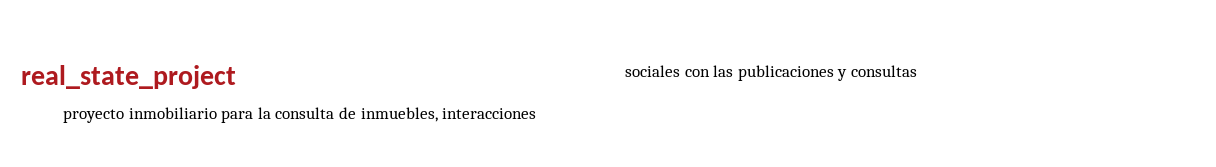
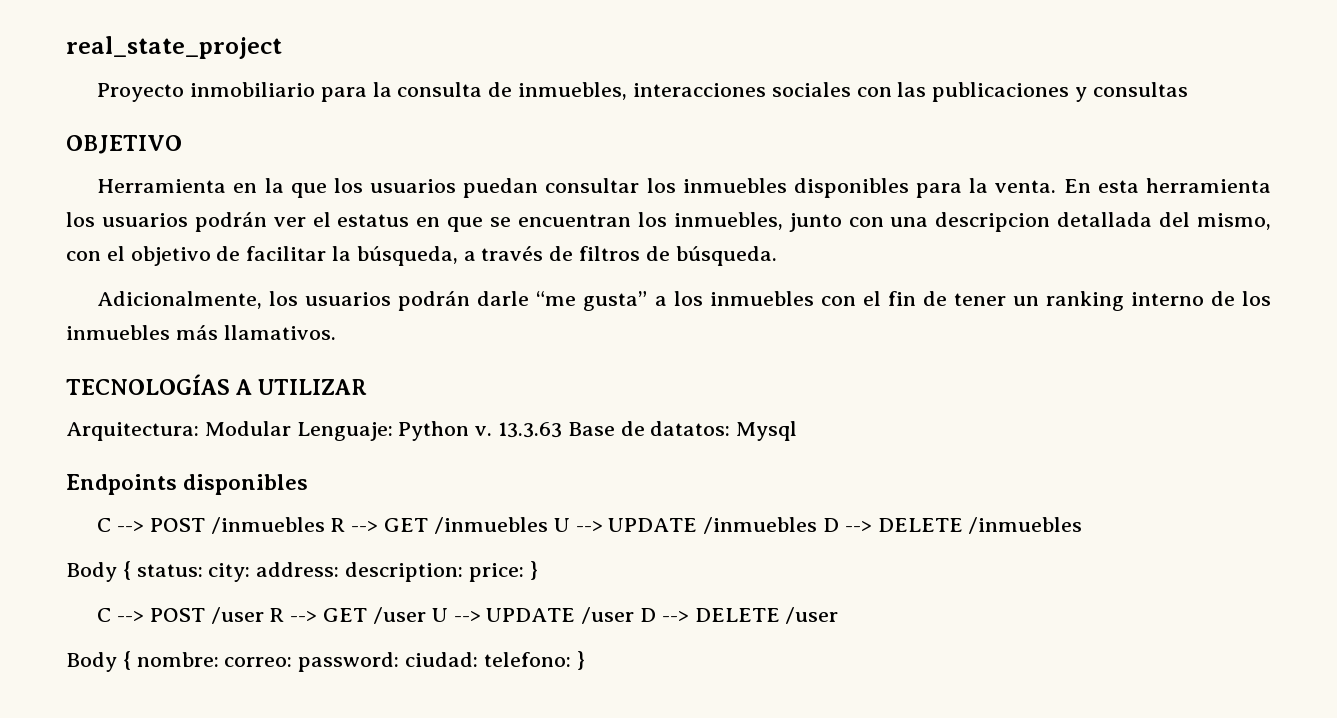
- proyecto inmobiliario para la consulta de inmuebles, interacciones sociales con las publicaciones y consultas
+ Proyecto inmobiliario para la consulta de inmuebles, interacciones sociales con las publicaciones y consultas
+ OBJETIVO
+ Herramienta en la que los usuarios puedan consultar los inmuebles disponibles para la venta. En esta herramienta los usuarios podrán ver el estatus en que se encuentran los inmuebles, junto con una descripcion detallada del mismo, con el objetivo de facilitar la búsqueda, a través de filtros de búsqueda.
+ Adicionalmente, los usuarios podrán darle “me gusta” a los inmuebles con el fin de tener un ranking interno de los inmuebles más llamativos.
+ TECNOLOGÍAS A UTILIZAR
+ Arquitectura: Modular Lenguaje: Python v. 13.3.63 Base de datatos: Mysql
+ Endpoints disponibles
+ C --> POST /inmuebles R --> GET /inmuebles U --> UPDATE /inmuebles D --> DELETE /inmuebles
+ Body { status: city: address: description: price: }
+ C --> POST /user R --> GET /user U --> UPDATE /user D --> DELETE /user
+ Body { nombre: correo: password: ciudad: telefono: }

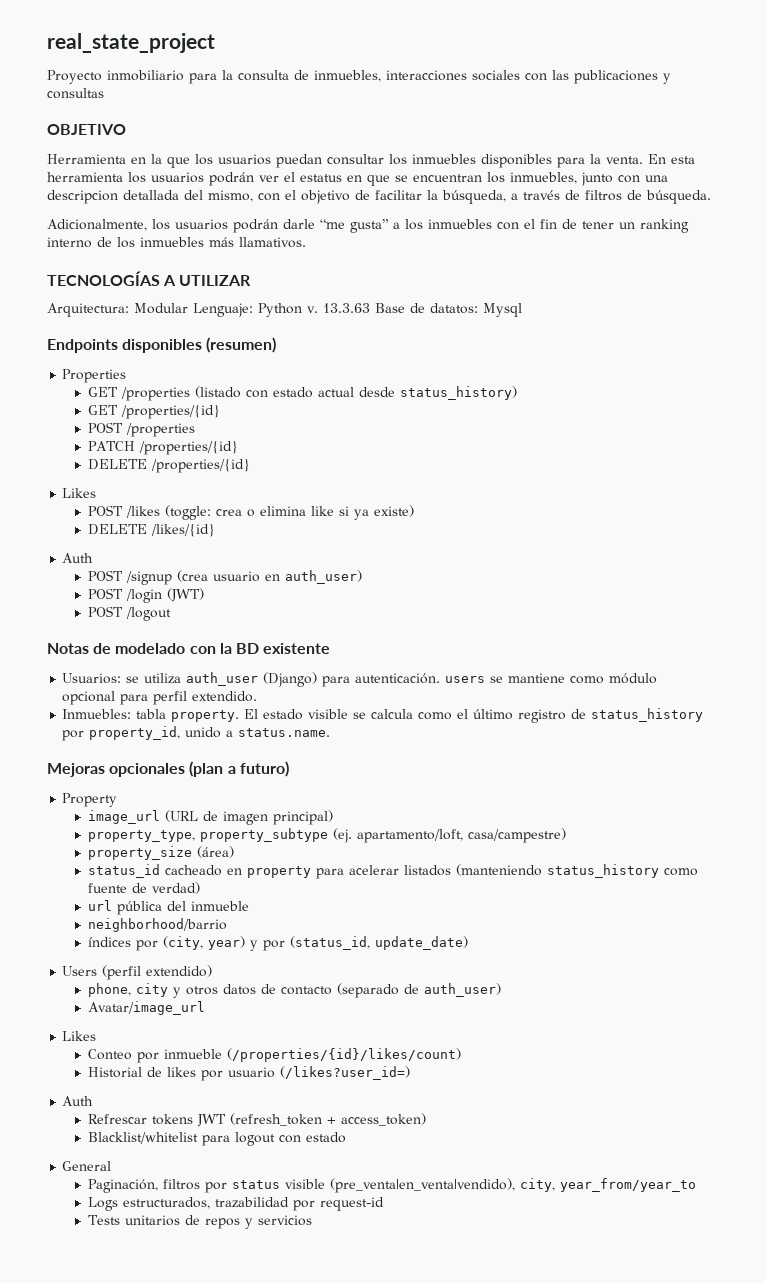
- Endpoints disponibles
- C --> POST /inmuebles R --> GET /inmuebles U --> UPDATE /inmuebles D --> DELETE /inmuebles
- Body { status: city: address: description: price: }
- C --> POST /user R --> GET /user U --> UPDATE /user D --> DELETE /user
- Body { nombre: correo: password: ciudad: telefono: }
+ Endpoints disponibles (resumen)
+ Properties
+ GET /properties (listado con estado actual desde status_history)
+ GET /properties/{id}
+ POST /properties
+ PATCH /properties/{id}
+ DELETE /properties/{id}
+ Likes
+ POST /likes (toggle: crea o elimina like si ya existe)
+ DELETE /likes/{id}
+ Auth
+ POST /signup (crea usuario en auth_user)
+ POST /login (JWT)
+ POST /logout
+ Notas de modelado con la BD existente
+ Usuarios: se utiliza auth_user (Django) para autenticación. users se mantiene como módulo opcional para perfil extendido.
+ Inmuebles: tabla property. El estado visible se calcula como el último registro de status_history por property_id, unido a status.name.
+ Mejoras opcionales (plan a futuro)
+ Property
+ image_url (URL de imagen principal)
+ property_type, property_subtype (ej. apartamento/loft, casa/campestre)
+ property_size (área)
+ status_id cacheado en property para acelerar listados (manteniendo status_history como fuente de verdad)
+ url pública del inmueble
+ neighborhood/barrio
+ índices por (city, year) y por (status_id, update_date)
+ Users (perfil extendido)
+ phone, city y otros datos de contacto (separado de auth_user)
+ Avatar/image_url
+ Likes
+ Conteo por inmueble (/properties/{id}/likes/count)
+ Historial de likes por usuario (/likes?user_id=)
+ Auth
+ Refrescar tokens JWT (refresh_token + access_token)
+ Blacklist/whitelist para logout con estado
+ General
+ Paginación, filtros por status visible (pre_venta|en_venta|vendido), city, year_from/year_to
+ Logs estructurados, trazabilidad por request-id
+ Tests unitarios de repos y servicios

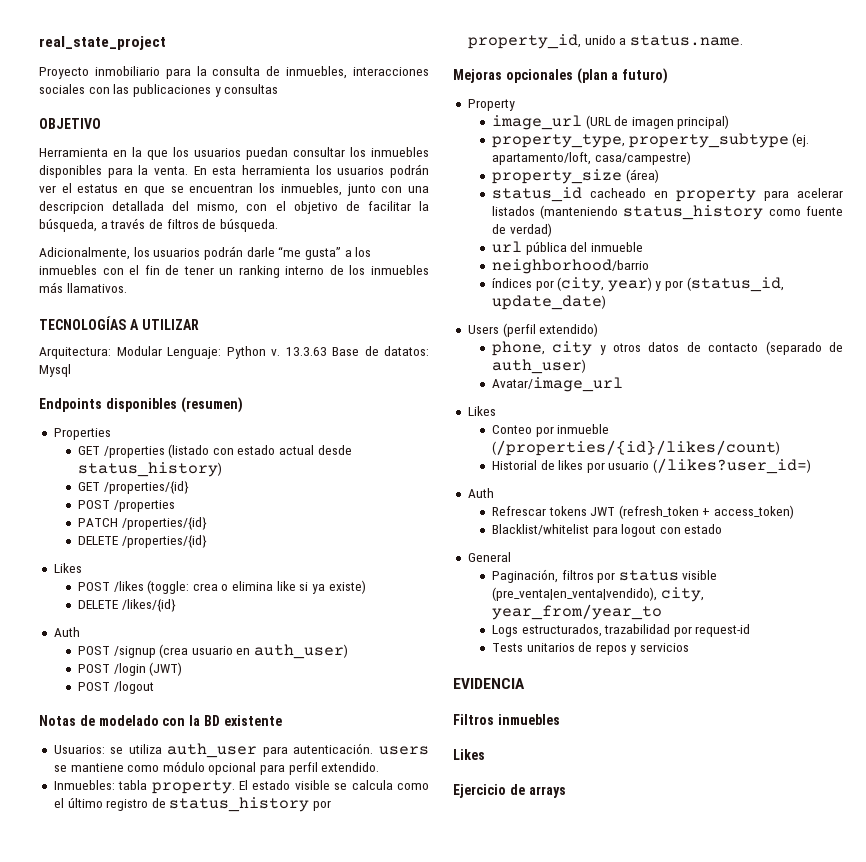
- Usuarios: se utiliza auth_user (Django) para autenticación. users se mantiene como módulo opcional para perfil extendido.
+ Usuarios: se utiliza auth_user para autenticación. users se mantiene como módulo opcional para perfil extendido.
+ EVIDENCIA
+ Filtros inmuebles
+ Likes
+ Ejercicio de arrays

